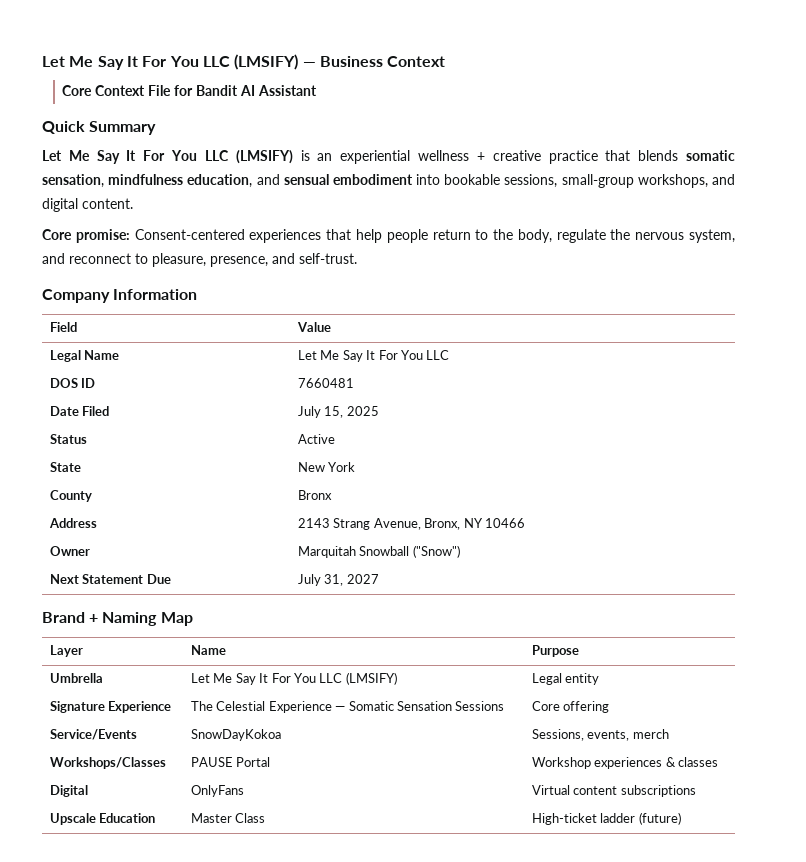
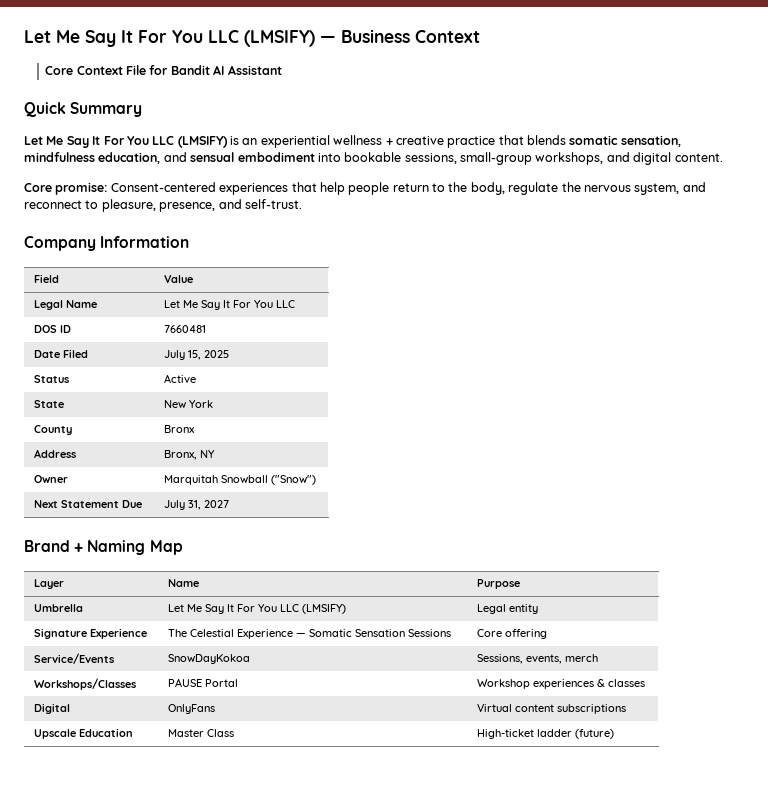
- Address | 2143 Strang Avenue, Bronx, NY 10466
+ Address | Bronx, NY

